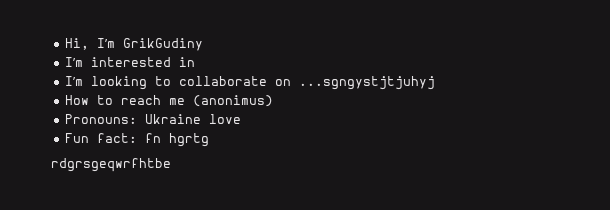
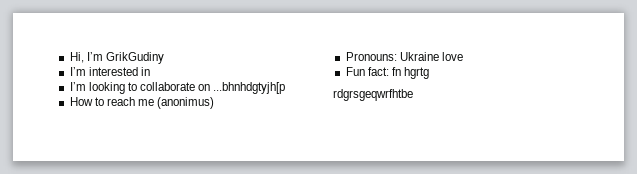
- I’m looking to collaborate on ...sgngystjtjuhyj
+ I’m looking to collaborate on ...bhnhdgtyjh[p

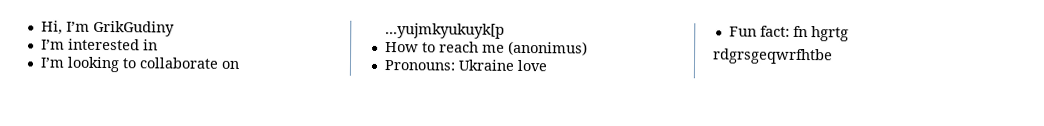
- I’m looking to collaborate on ...bhnhdgtyjh[p
+ I’m looking to collaborate on ...yujmkyukuyk[p

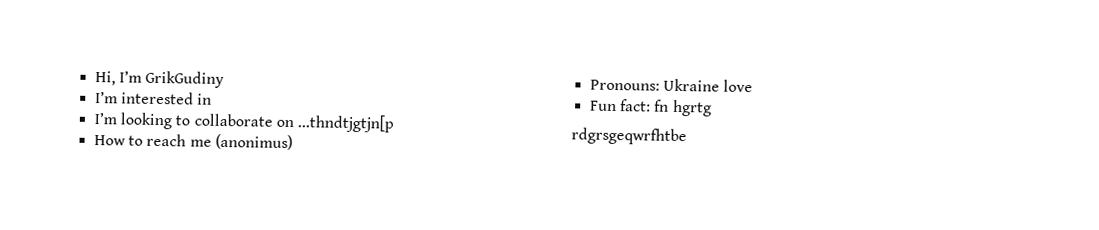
- I’m looking to collaborate on ...yujmkyukuyk[p
+ I’m looking to collaborate on ...thndtjgtjn[p

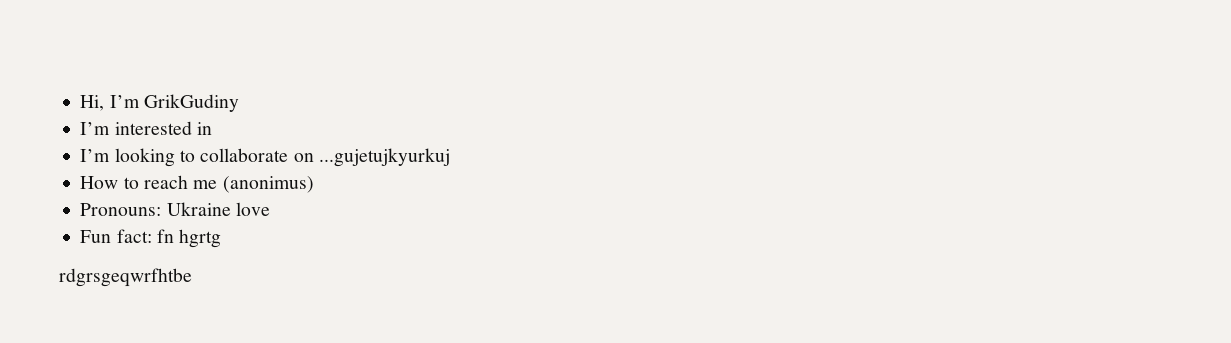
- I’m looking to collaborate on ...thndtjgtjn[p
+ I’m looking to collaborate on ...gujetujkyurkuj

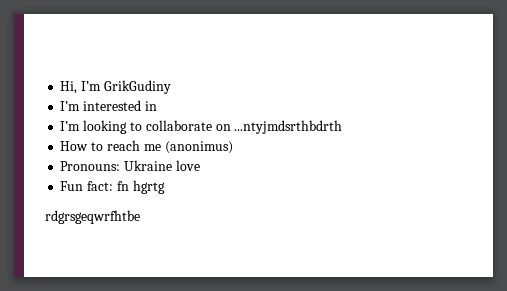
- I’m looking to collaborate on ...gujetujkyurkuj
+ I’m looking to collaborate on ...ntyjmdsrthbdrth

